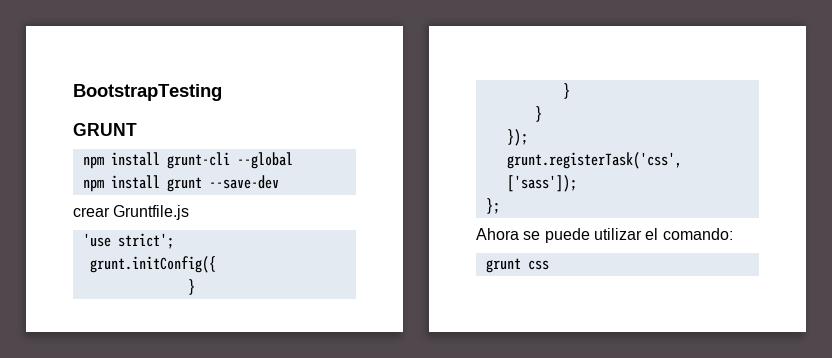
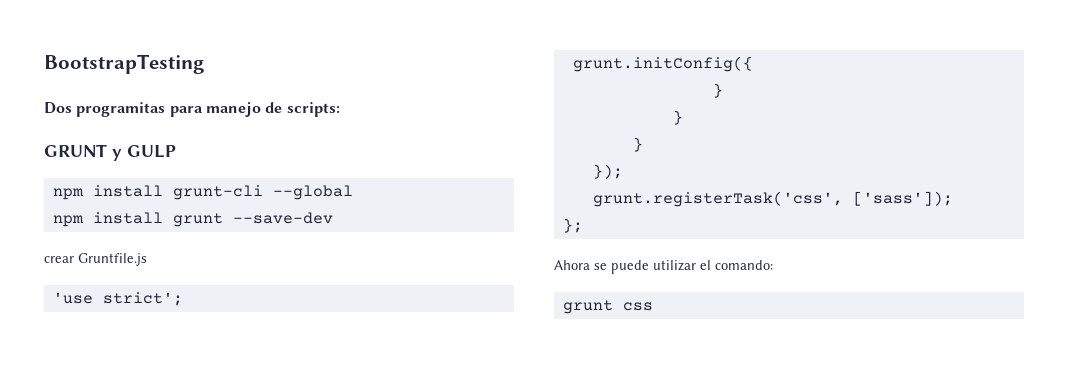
+ Dos programitas para manejo de scripts:
- GRUNT
+ GRUNT y GULP

